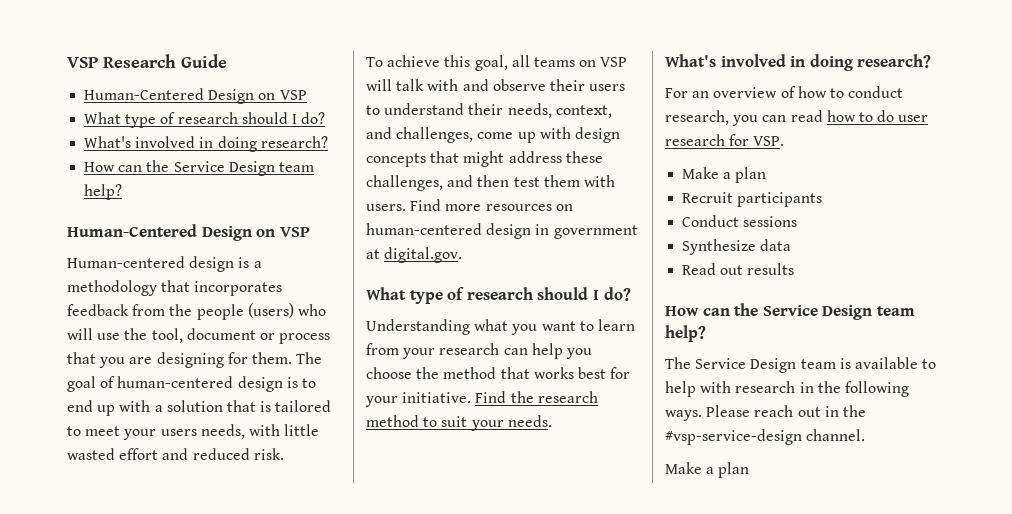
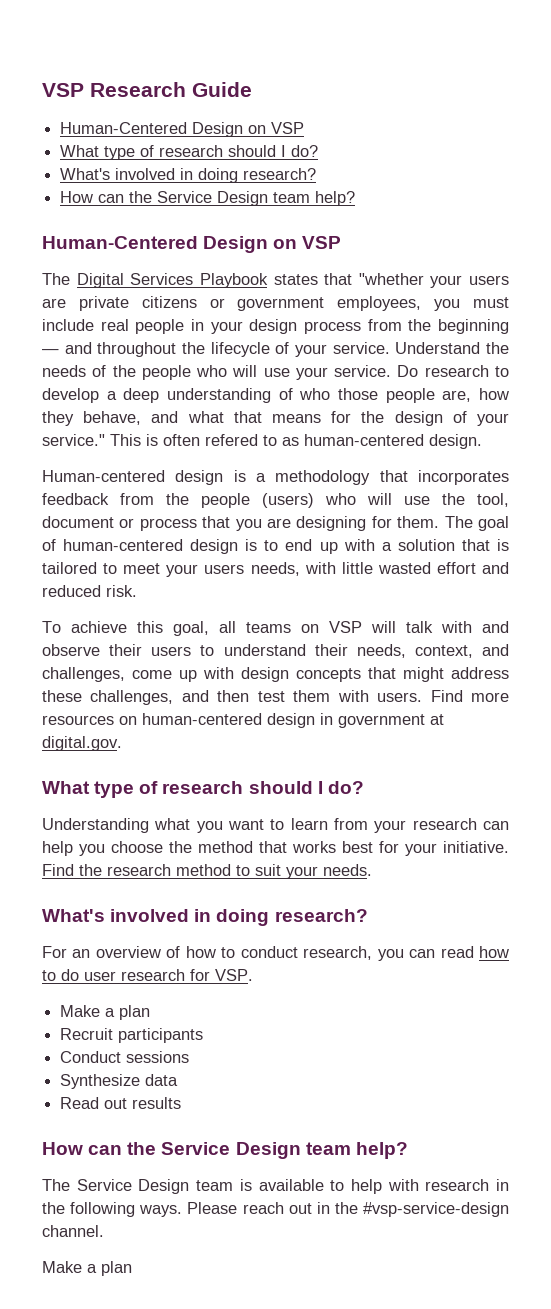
+ The Digital Services Playbook states that "whether your users are private citizens or government employees, you must include real people in your design process from the beginning — and throughout the lifecycle of your service. Understand the needs of the people who will use your service. Do research to develop a deep understanding of who those people are, how they behave, and what that means for the design of your service." This is often refered to as human-centered design.

